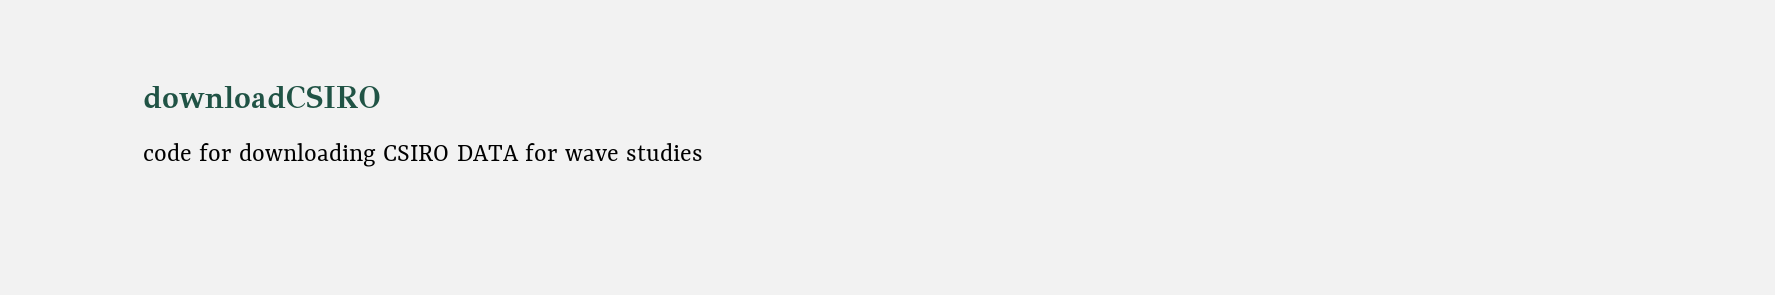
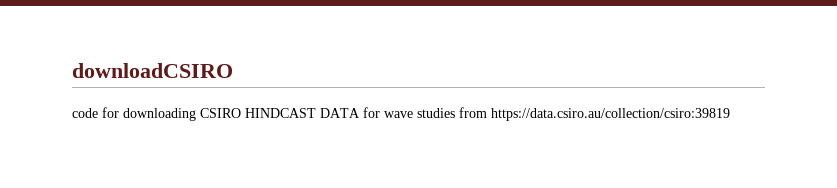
- code for downloading CSIRO DATA for wave studies
+ code for downloading CSIRO HINDCAST DATA for wave studies from https://data.csiro.au/collection/csiro:39819

